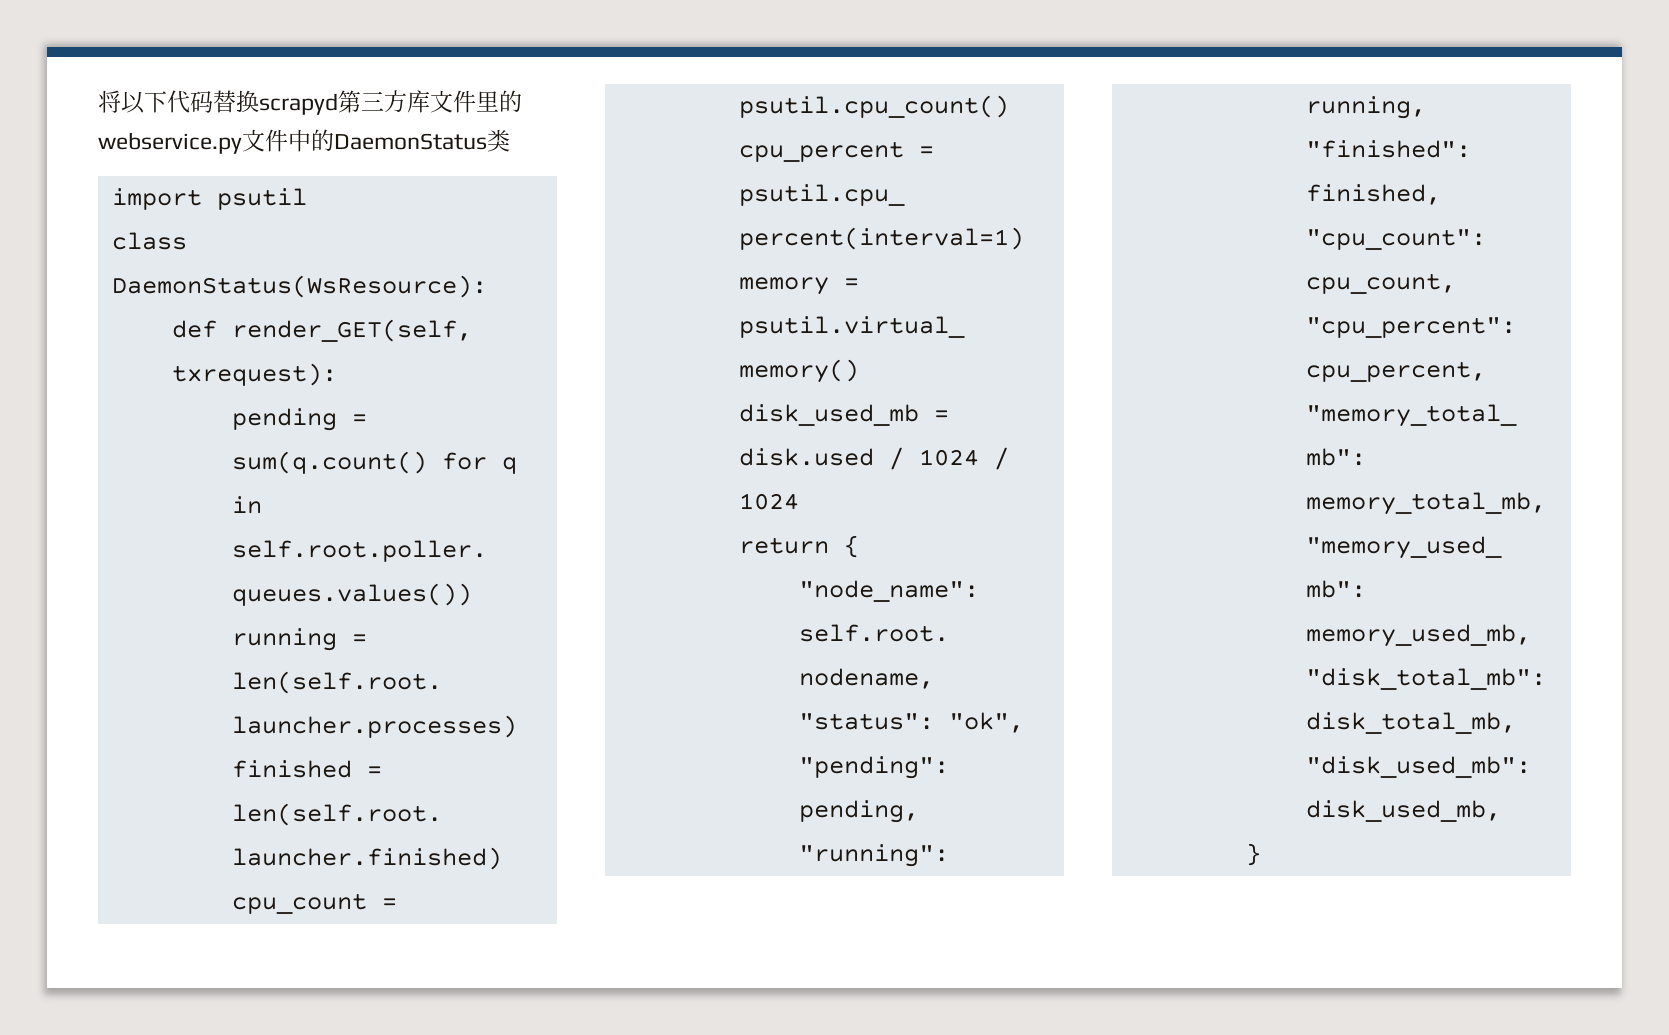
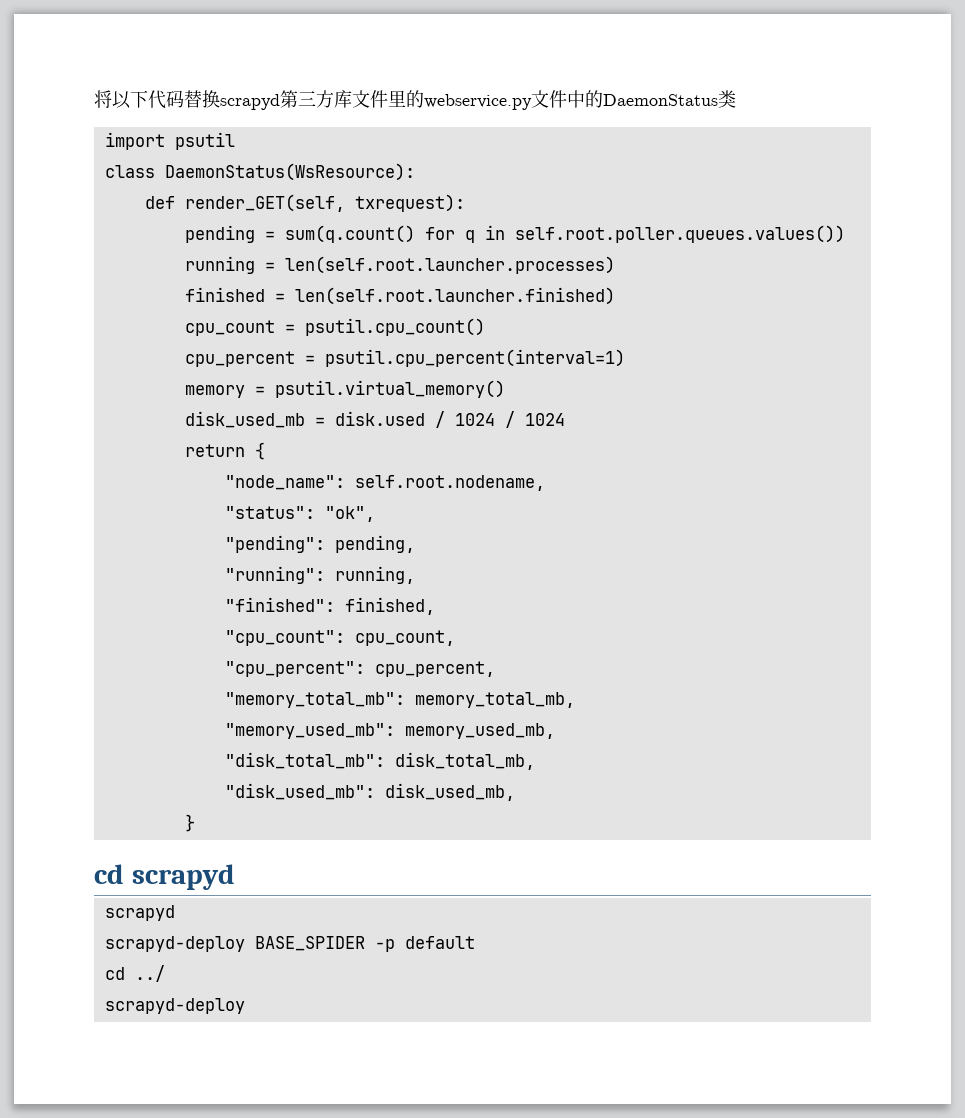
+ cd scrapyd
+ scrapyd
+ scrapyd-deploy BASE_SPIDER -p default
+ cd ../
+ scrapyd-deploy

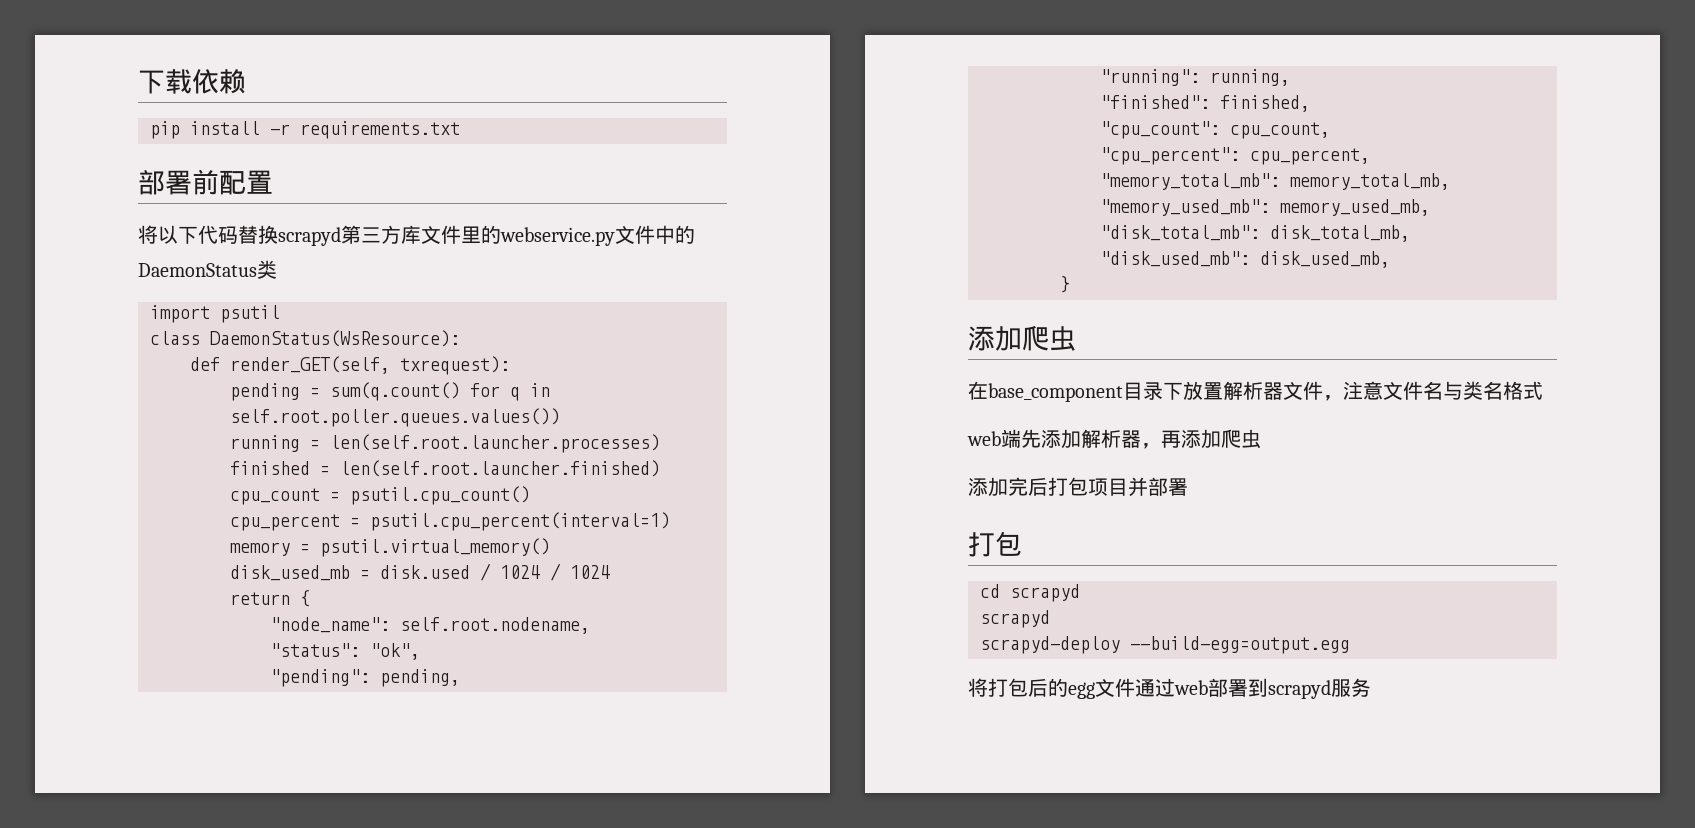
+ 下载依赖
+ pip install -r requirements.txt
+ 部署前配置
  }
+ 添加爬虫
+ 在base_component目录下放置解析器文件，注意文件名与类名格式
+ web端先添加解析器，再添加爬虫
+ 添加完后打包项目并部署
+ 打包
  cd scrapyd
  scrapyd
- scrapyd-deploy BASE_SPIDER -p default
- cd ../
- scrapyd-deploy
+ scrapyd-deploy --build-egg=output.egg
+ 将打包后的egg文件通过web部署到scrapyd服务

